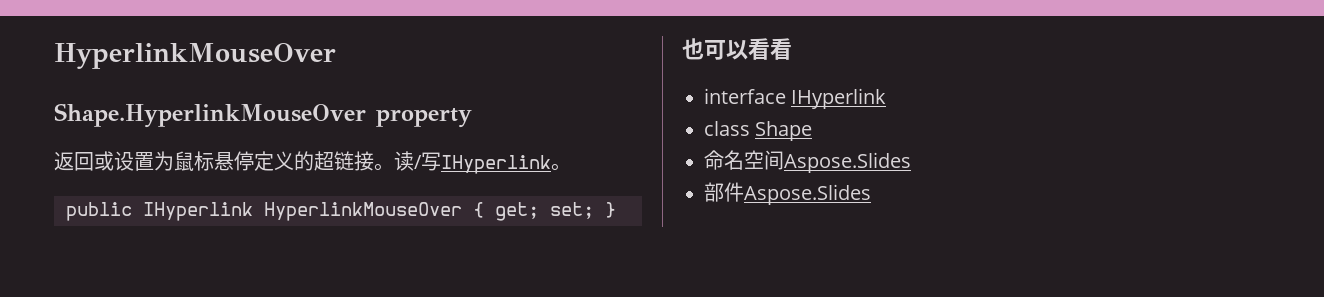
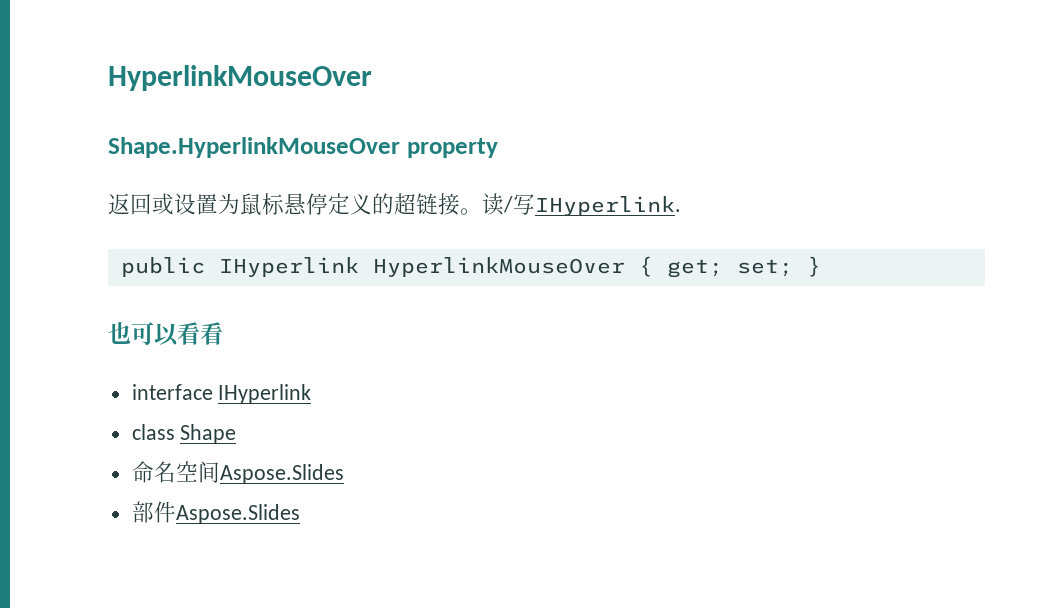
- 读/写IHyperlink。
+ 读/写IHyperlink.

